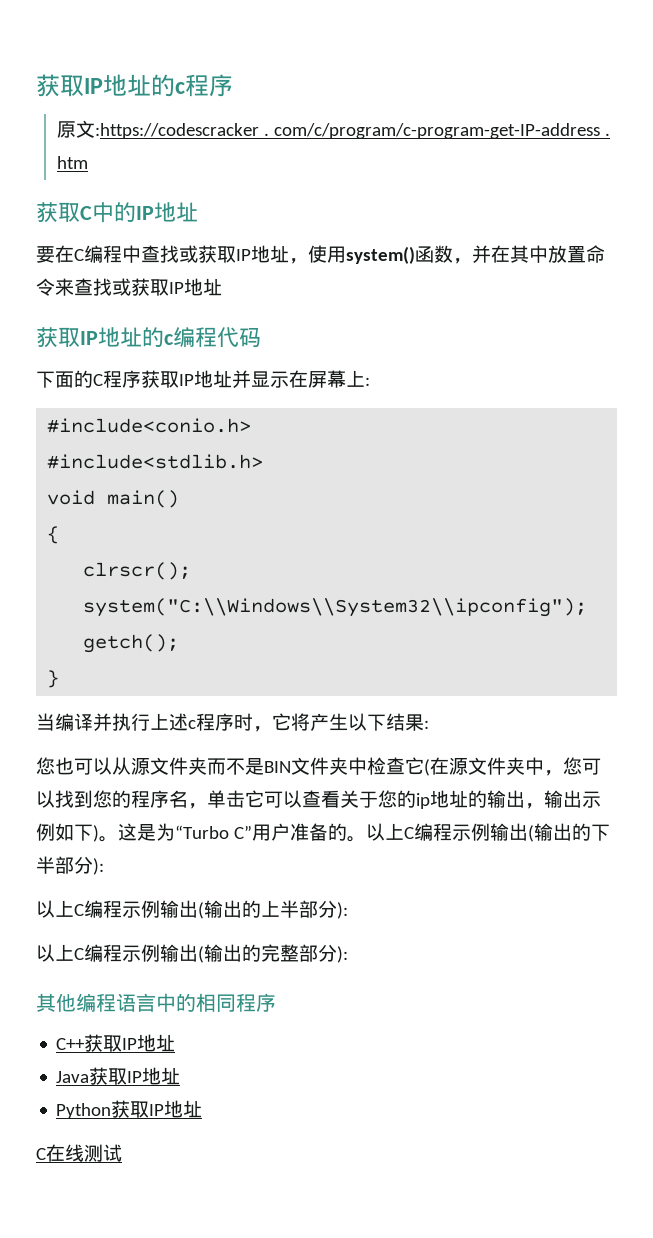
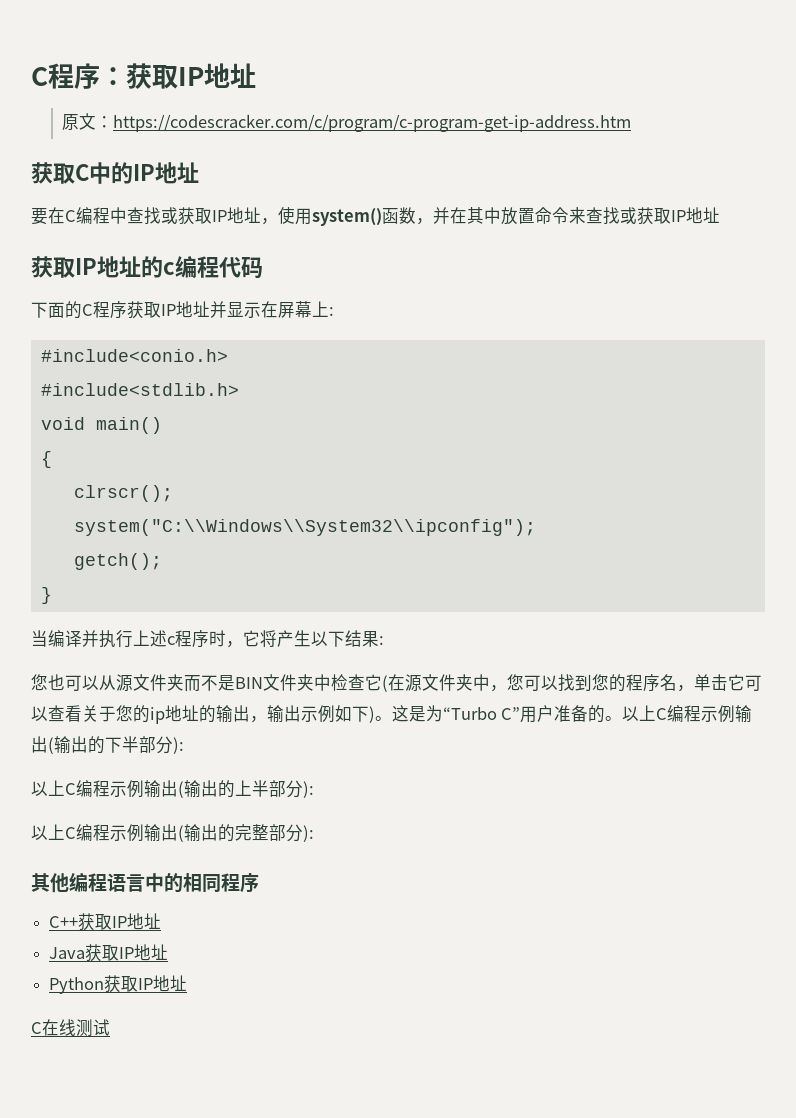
- 获取IP地址的c程序
+ C程序：获取IP地址
- 原文:https://codescracker . com/c/program/c-program-get-IP-address . htm
+ 原文：https://codescracker.com/c/program/c-program-get-ip-address.htm

